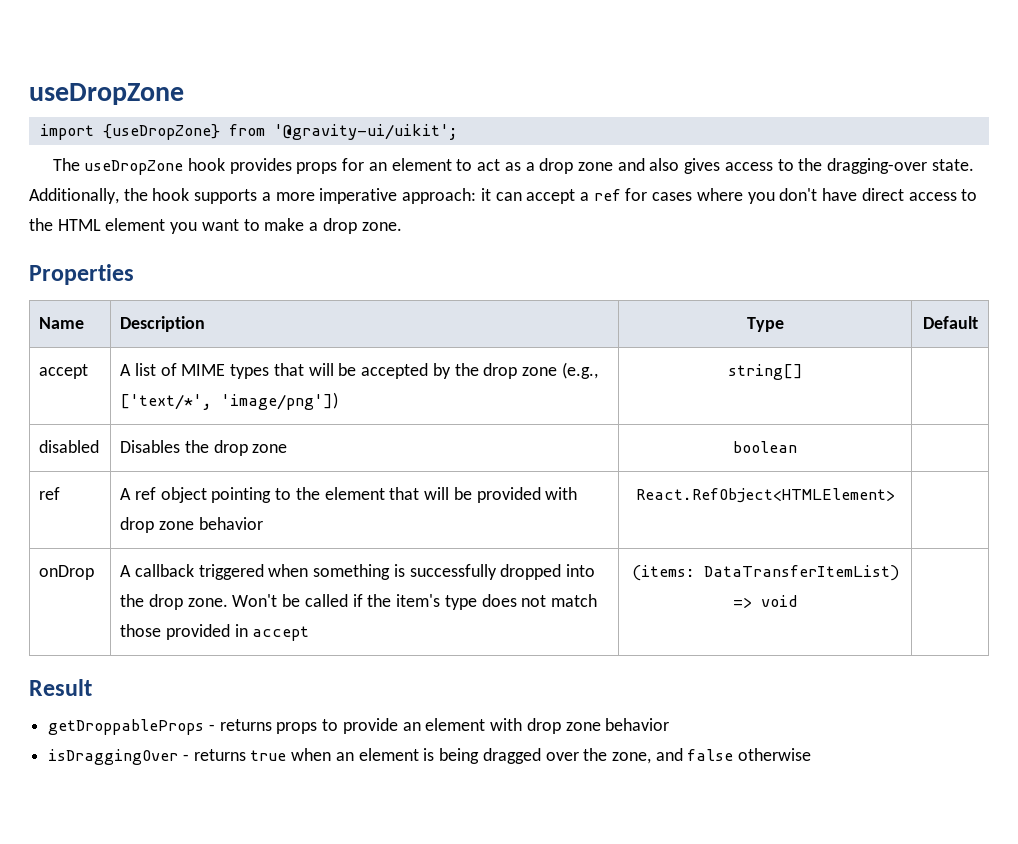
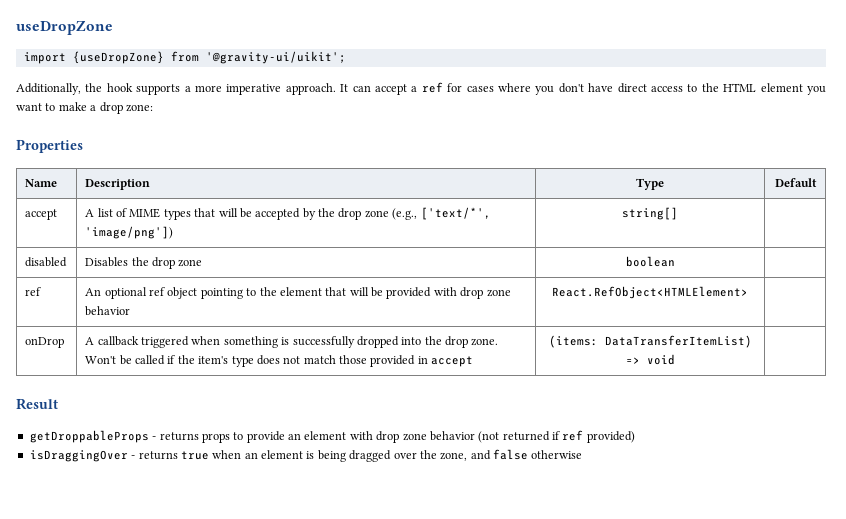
- The useDropZone hook provides props for an element to act as a drop zone and also gives access to the dragging-over state. Additionally, the hook supports a more imperative approach: it can accept a ref for cases where you don't have direct access to the HTML element you want to make a drop zone.
+ Additionally, the hook supports a more imperative approach. It can accept a ref for cases where you don't have direct access to the HTML element you want to make a drop zone:
- ref | A ref object pointing to the element that will be provided with drop zone behavior | React.RefObject<HTMLElement> |
+ ref | An optional ref object pointing to the element that will be provided with drop zone behavior | React.RefObject<HTMLElement> |
- getDroppableProps - returns props to provide an element with drop zone behavior
+ getDroppableProps - returns props to provide an element with drop zone behavior (not returned if ref provided)

